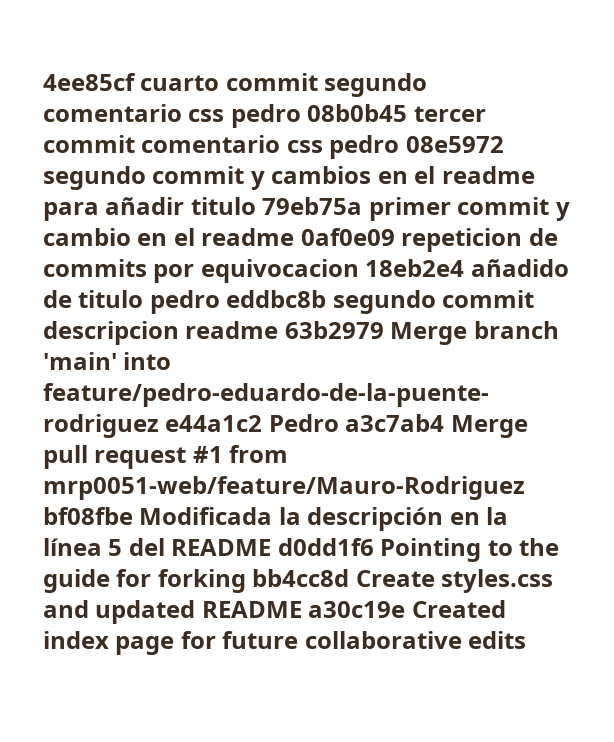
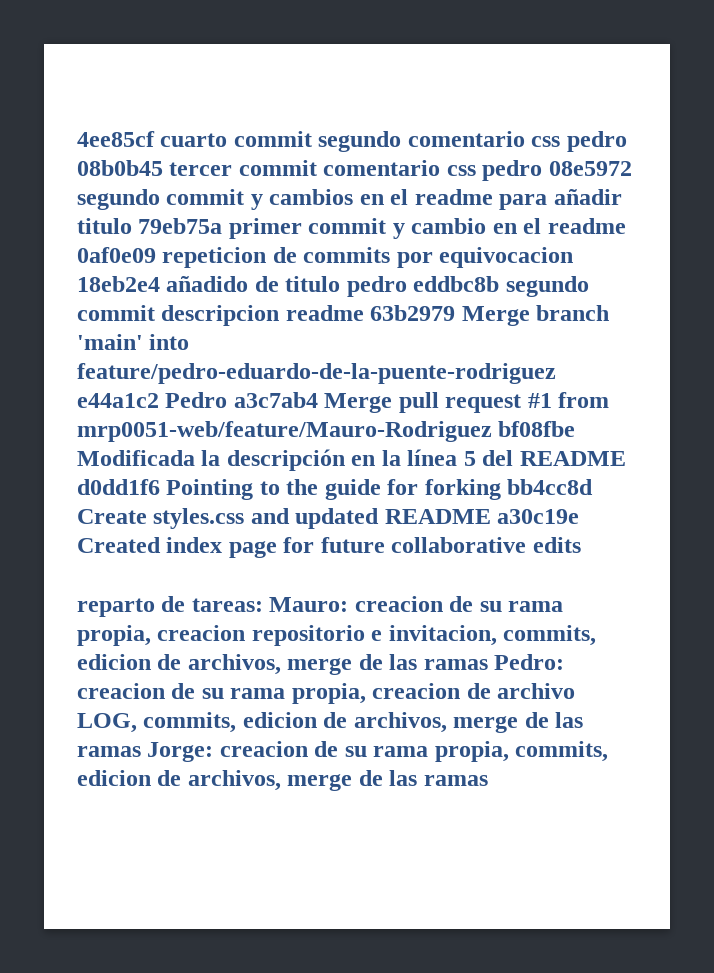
+ reparto de tareas: Mauro: creacion de su rama propia, creacion repositorio e invitacion, commits, edicion de archivos, merge de las ramas Pedro: creacion de su rama propia, creacion de archivo LOG, commits, edicion de archivos, merge de las ramas Jorge: creacion de su rama propia, commits, edicion de archivos, merge de las ramas

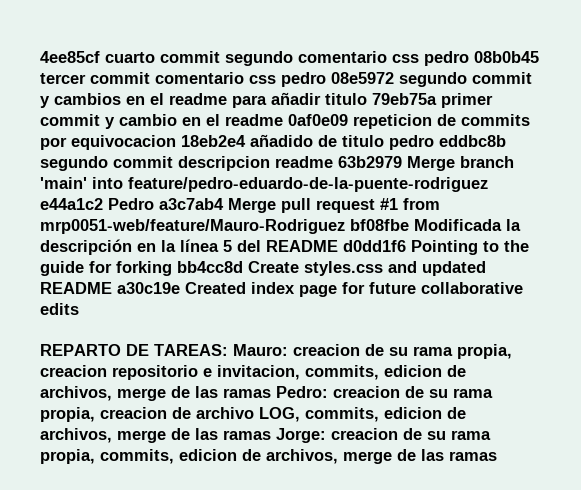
- reparto de tareas: Mauro: creacion de su rama propia, creacion repositorio e invitacion, commits, edicion de archivos, merge de las ramas Pedro: creacion de su rama propia, creacion de archivo LOG, commits, edicion de archivos, merge de las ramas Jorge: creacion de su rama propia, commits, edicion de archivos, merge de las ramas
+ REPARTO DE TAREAS: Mauro: creacion de su rama propia, creacion repositorio e invitacion, commits, edicion de archivos, merge de las ramas Pedro: creacion de su rama propia, creacion de archivo LOG, commits, edicion de archivos, merge de las ramas Jorge: creacion de su rama propia, commits, edicion de archivos, merge de las ramas

